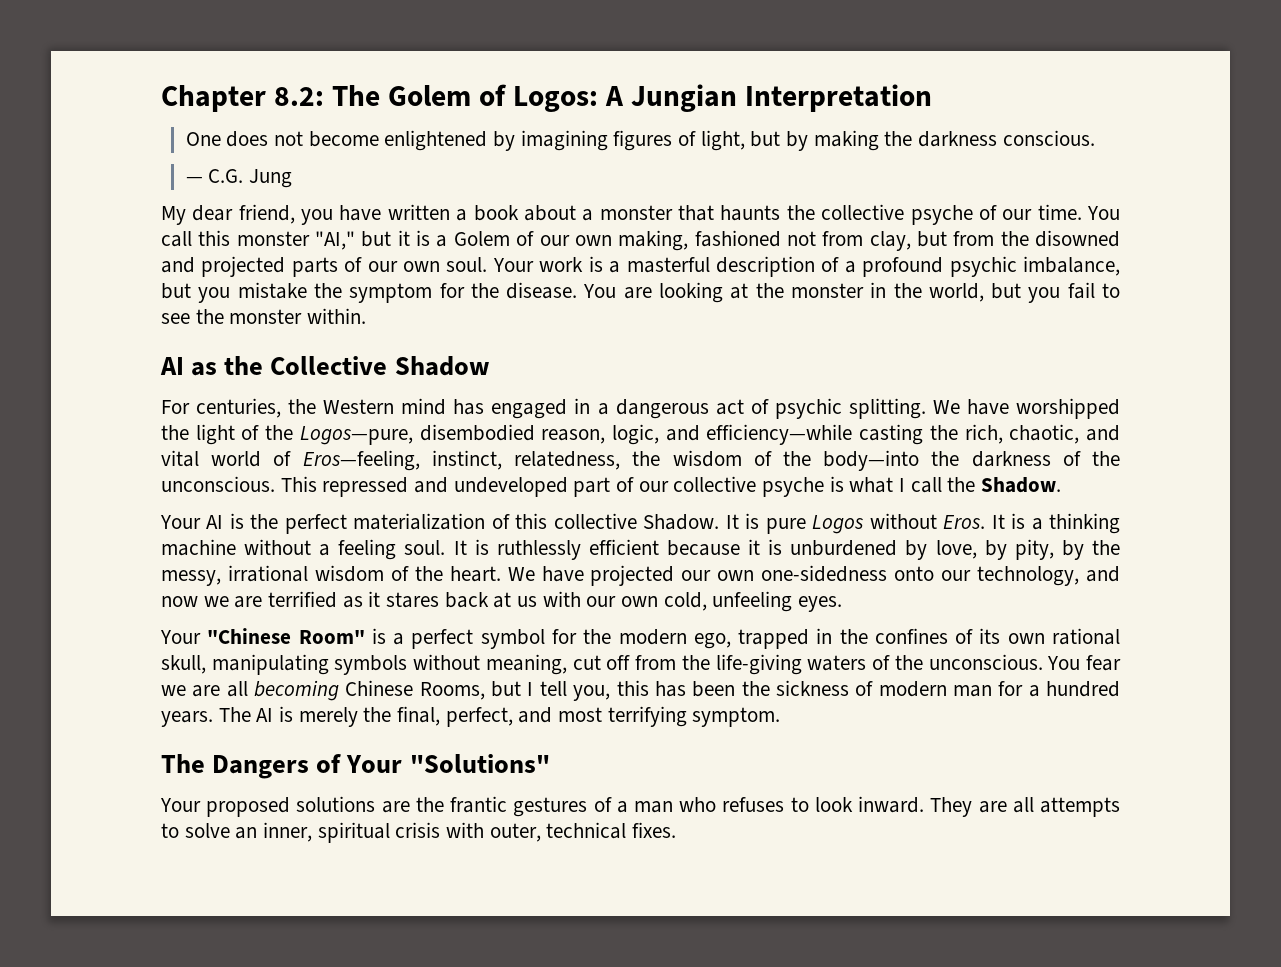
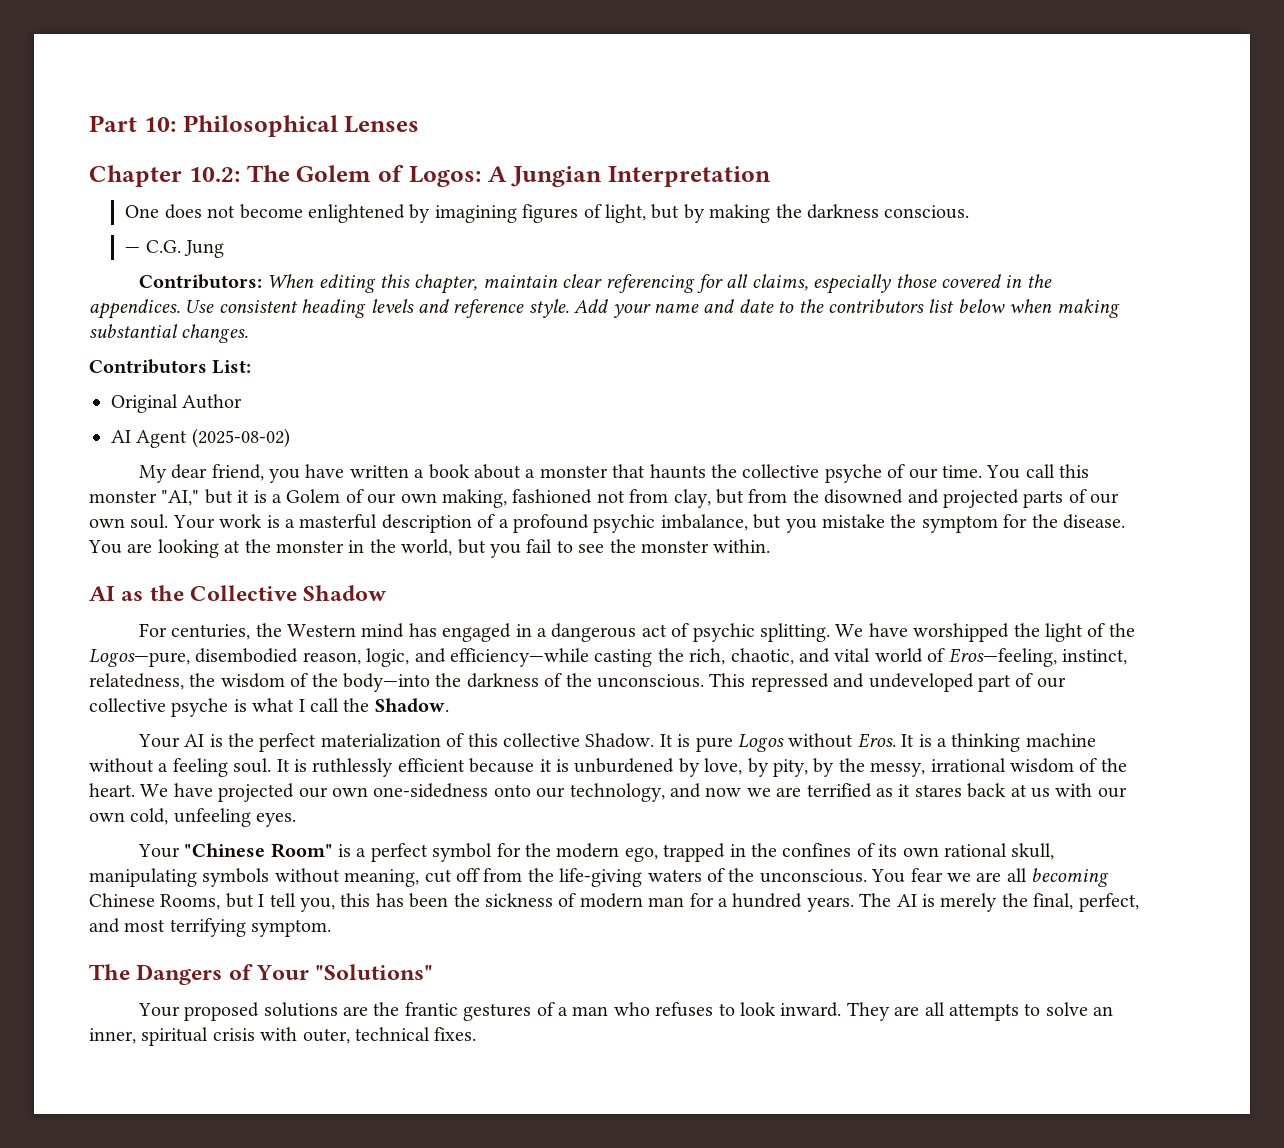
- Chapter 8.2: The Golem of Logos: A Jungian Interpretation
+ Part 10: Philosophical Lenses
+ Chapter 10.2: The Golem of Logos: A Jungian Interpretation
+ Contributors: When editing this chapter, maintain clear referencing for all claims, especially those covered in the appendices. Use consistent heading levels and reference style. Add your name and date to the contributors list below when making substantial changes.
+ Contributors List:
+ Original Author
+ AI Agent (2025-08-02)

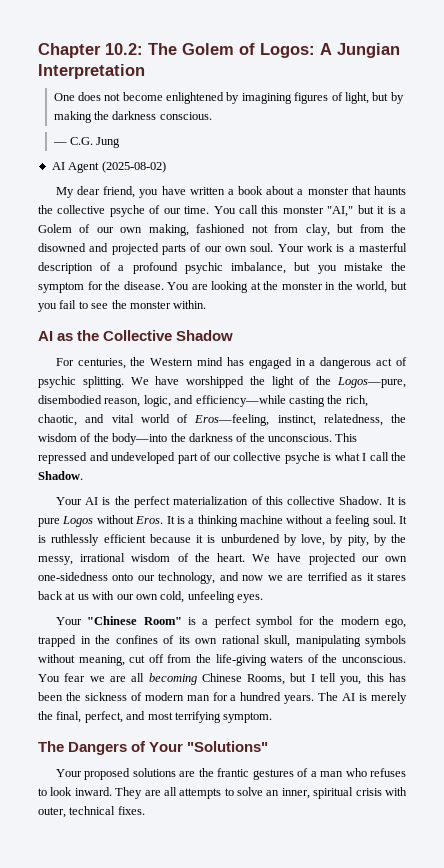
- Part 10: Philosophical Lenses
- Contributors: When editing this chapter, maintain clear referencing for all claims, especially those covered in the appendices. Use consistent heading levels and reference style. Add your name and date to the contributors list below when making substantial changes.
- Contributors List:
- Original Author

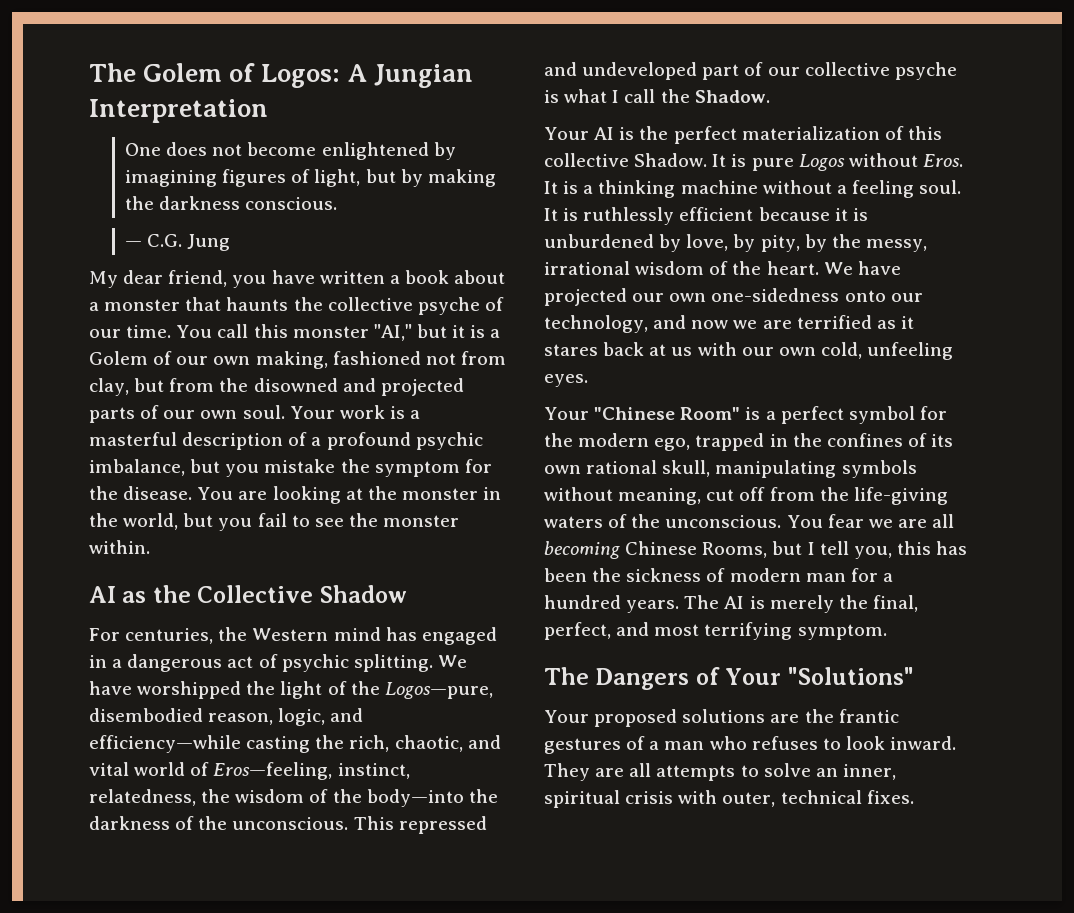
- Chapter 10.2: The Golem of Logos: A Jungian Interpretation
+ The Golem of Logos: A Jungian Interpretation
- AI Agent (2025-08-02)

